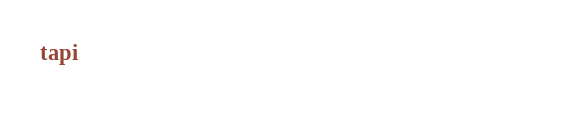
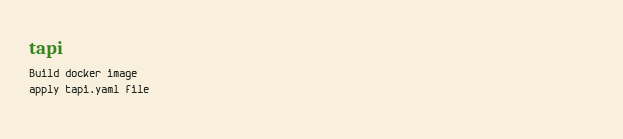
+ Build docker image
+ apply tapi.yaml file

